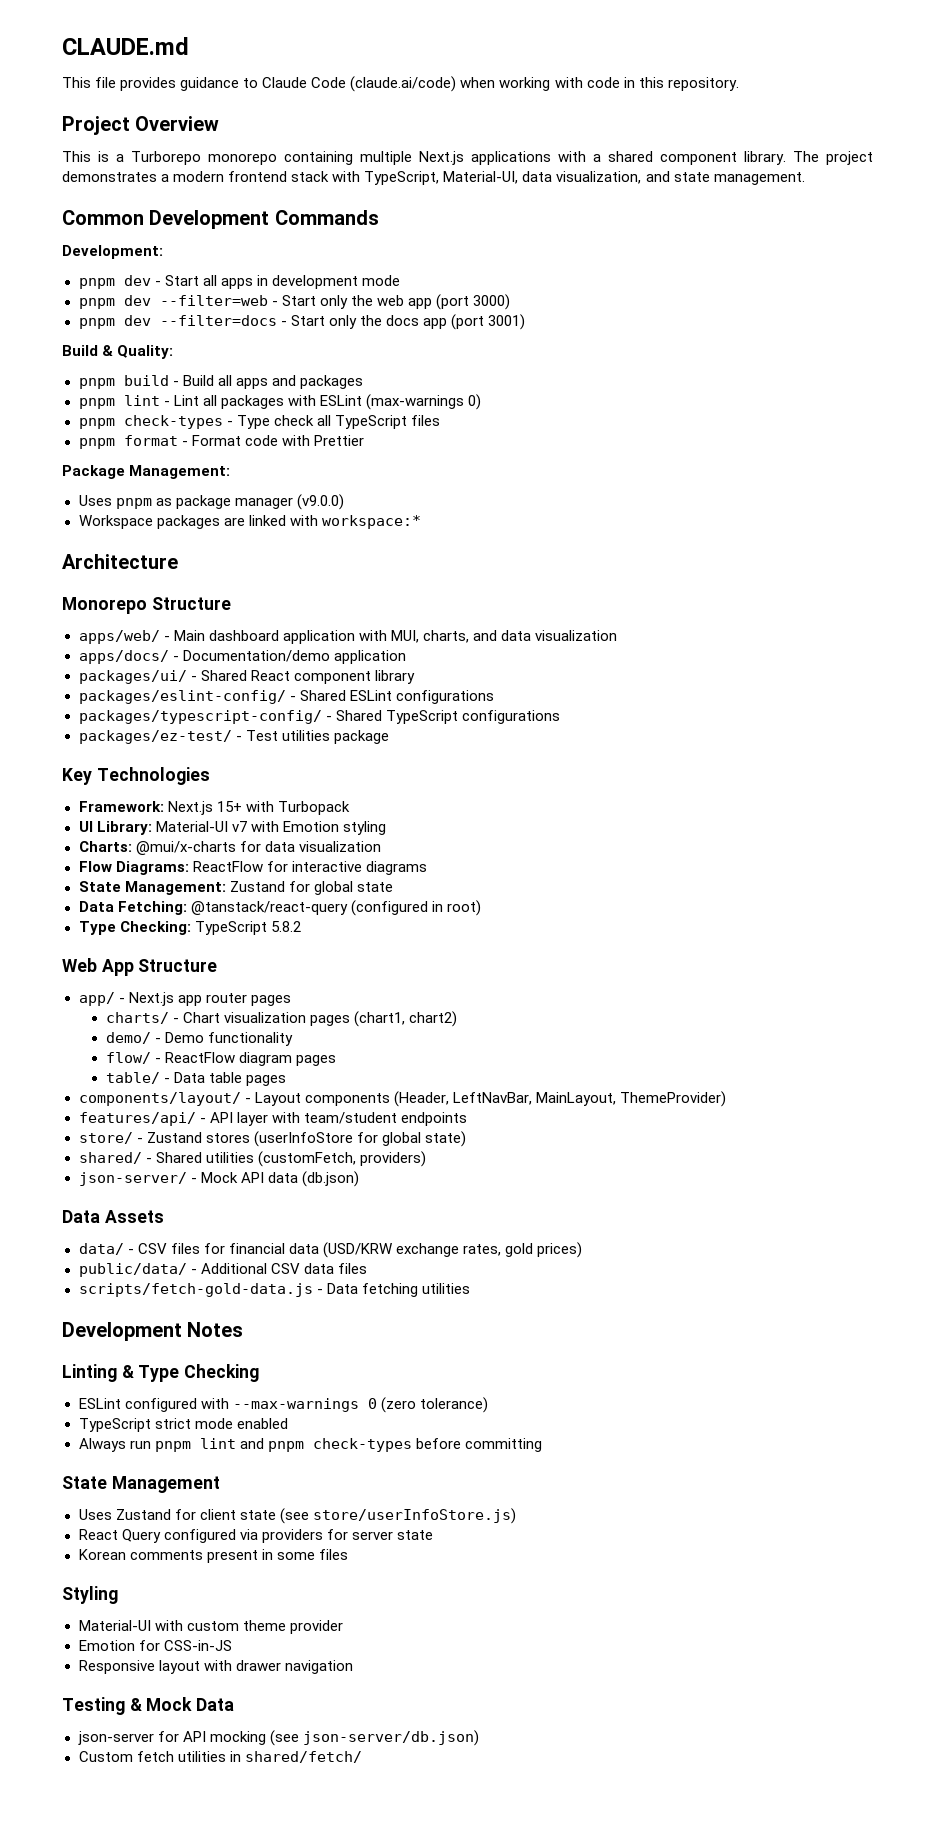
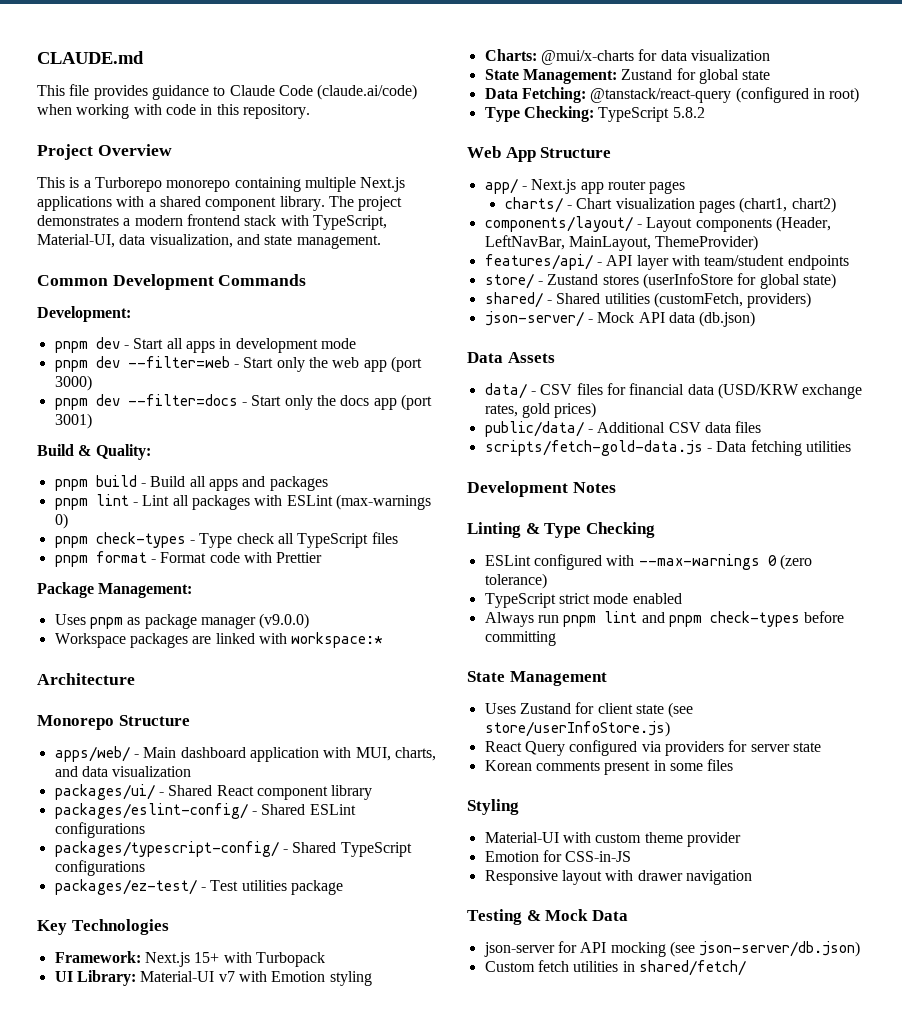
- apps/docs/ - Documentation/demo application
- Flow Diagrams: ReactFlow for interactive diagrams
- demo/ - Demo functionality
- flow/ - ReactFlow diagram pages
- table/ - Data table pages

